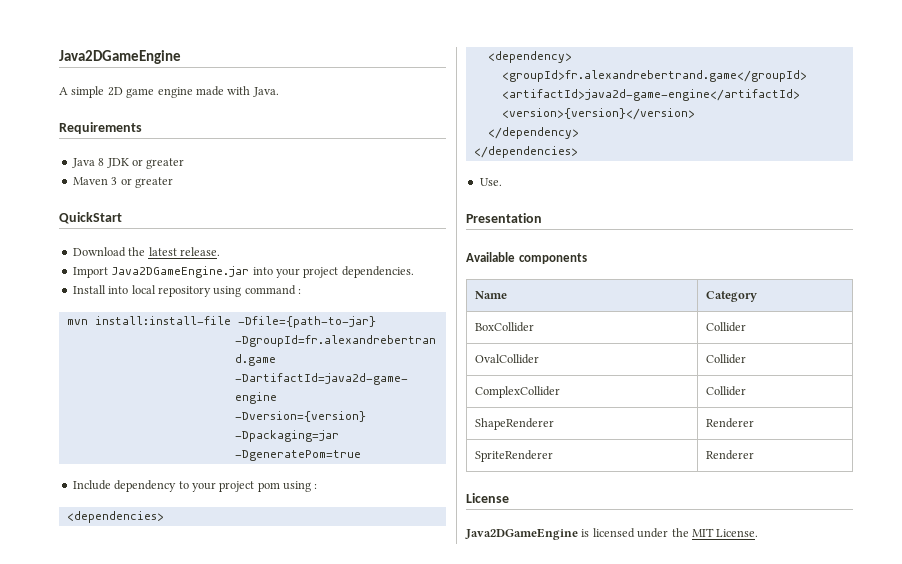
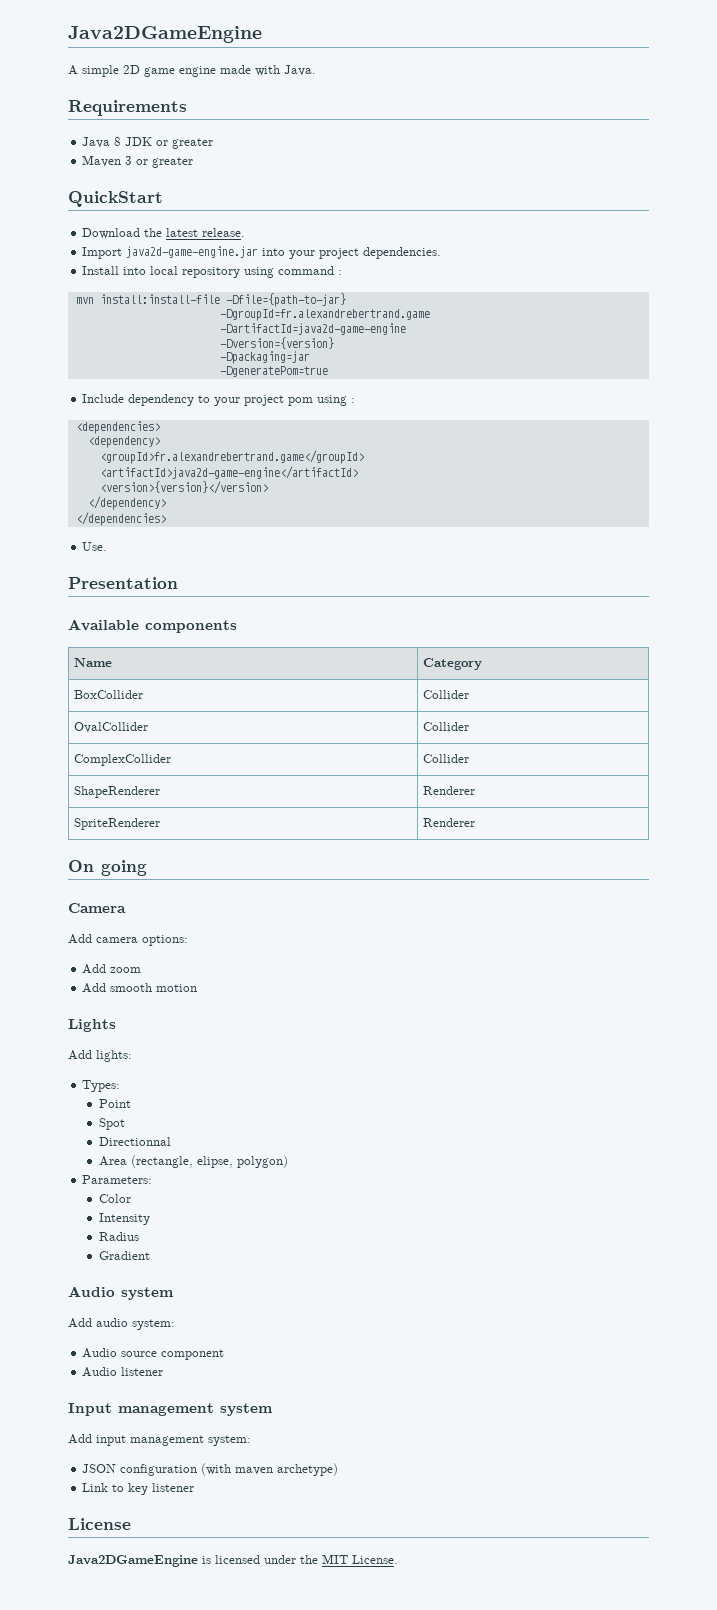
- Import Java2DGameEngine.jar into your project dependencies.
+ Import java2d-game-engine.jar into your project dependencies.
+ On going
+ Camera
+ Add camera options:
+ Add zoom
+ Add smooth motion
+ Lights
+ Add lights:
+ Types:
+ Point
+ Spot
+ Directionnal
+ Area (rectangle, elipse, polygon)
+ Parameters:
+ Color
+ Intensity
+ Radius
+ Gradient
+ Audio system
+ Add audio system:
+ Audio source component
+ Audio listener
+ Input management system
+ Add input management system:
+ JSON configuration (with maven archetype)
+ Link to key listener

